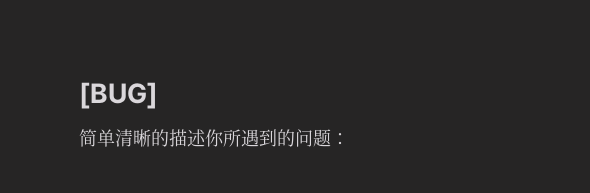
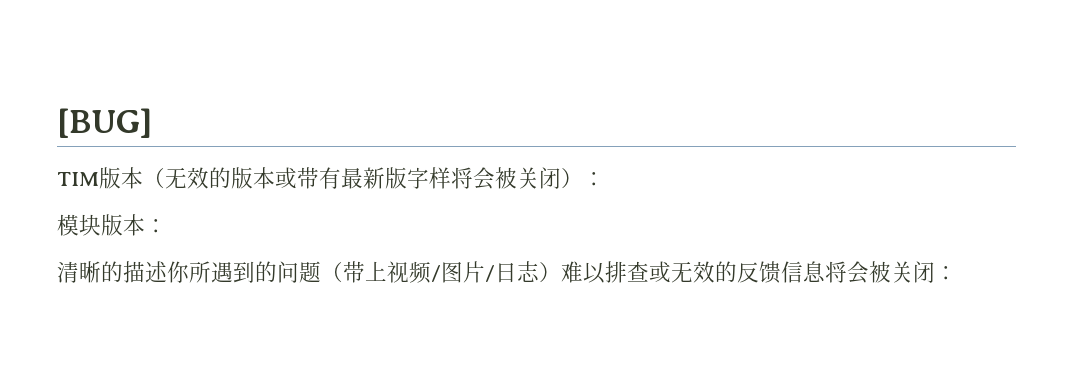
- 简单清晰的描述你所遇到的问题：
+ TIM版本（无效的版本或带有最新版字样将会被关闭）：
+ 模块版本：
+ 清晰的描述你所遇到的问题（带上视频/图片/日志）难以排查或无效的反馈信息将会被关闭：

